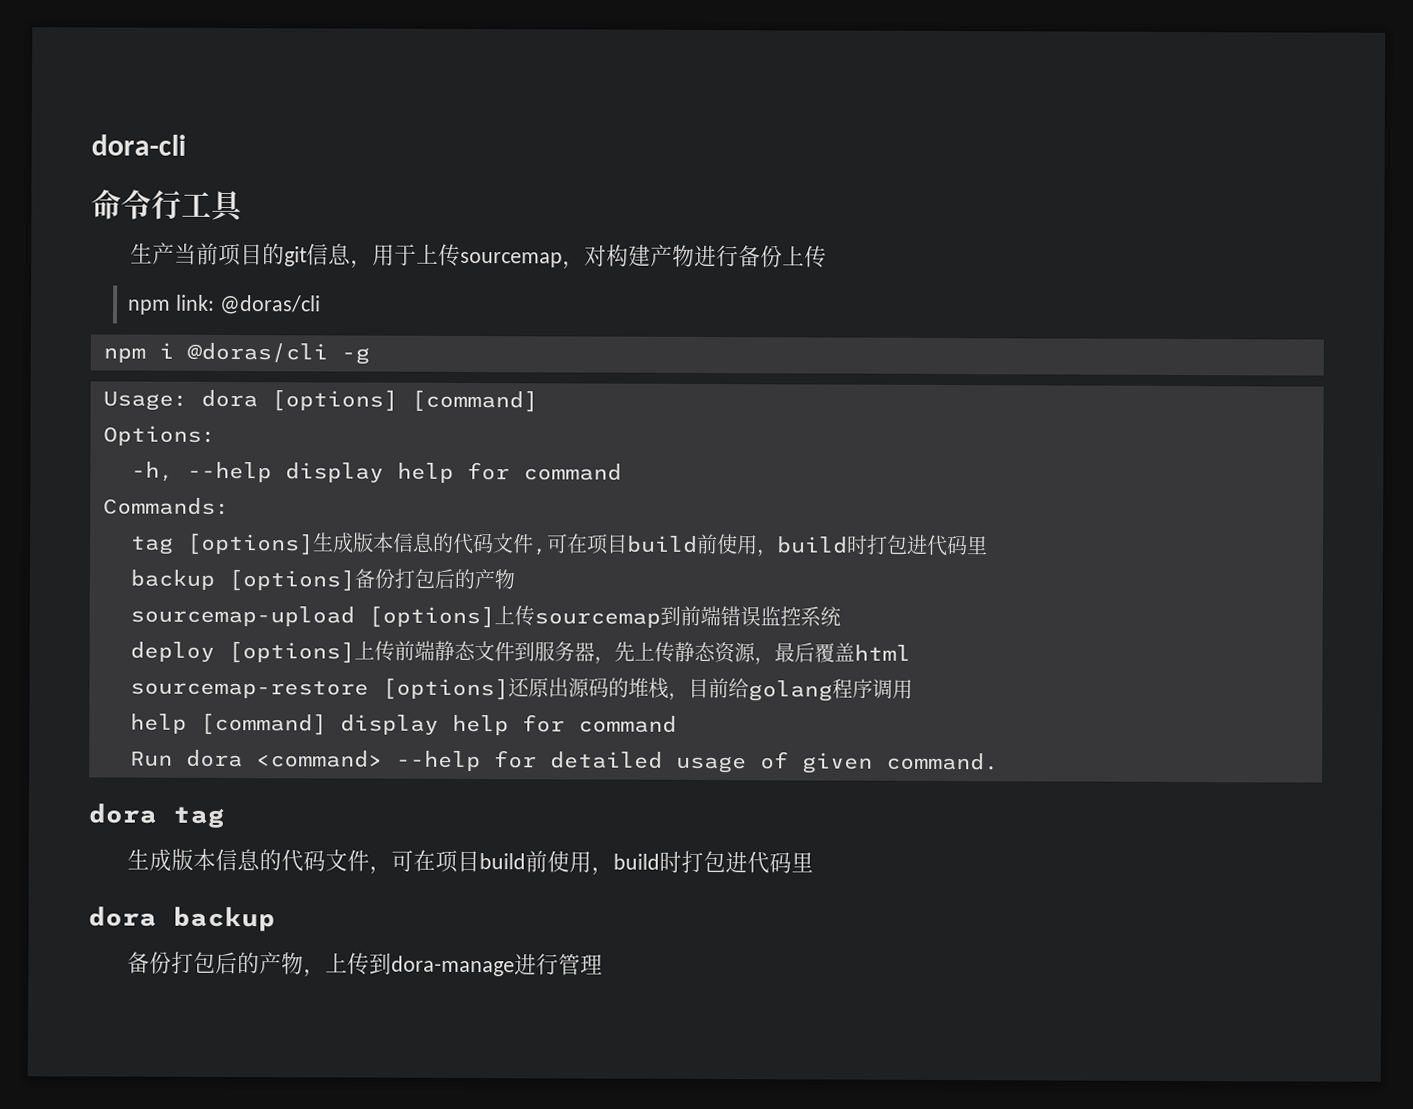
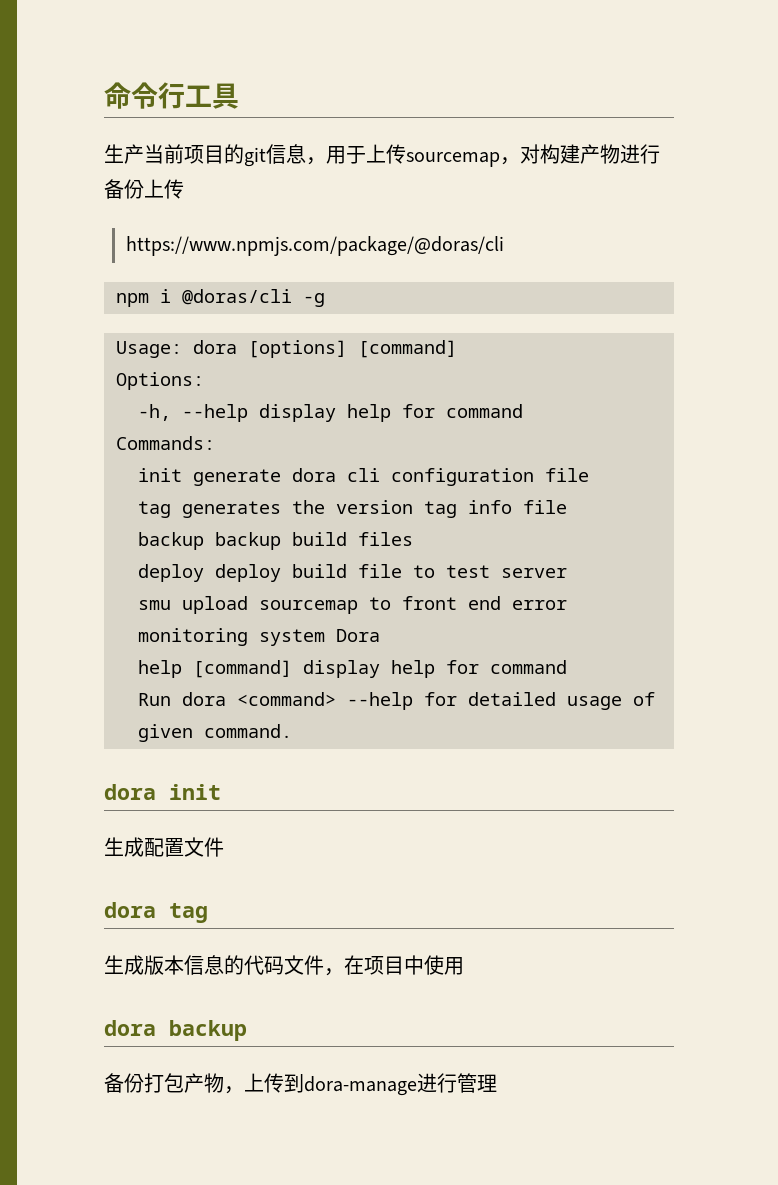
- dora-cli
- npm link: @doras/cli
+ https://www.npmjs.com/package/@doras/cli
- tag [options]生成版本信息的代码文件,可在项目build前使用，build时打包进代码里
- backup [options]备份打包后的产物
- sourcemap-upload [options]上传sourcemap到前端错误监控系统
- deploy [options]上传前端静态文件到服务器，先上传静态资源，最后覆盖html
- sourcemap-restore [options]还原出源码的堆栈，目前给golang程序调用
+ init generate dora cli configuration file
+ tag generates the version tag info file
+ backup backup build files
+ deploy deploy build file to test server
+ smu upload sourcemap to front end error monitoring system Dora
+ dora init
+ 生成配置文件
  dora tag
- 生成版本信息的代码文件，可在项目build前使用，build时打包进代码里
+ 生成版本信息的代码文件，在项目中使用
- 备份打包后的产物，上传到dora-manage进行管理
+ 备份打包产物，上传到dora-manage进行管理

